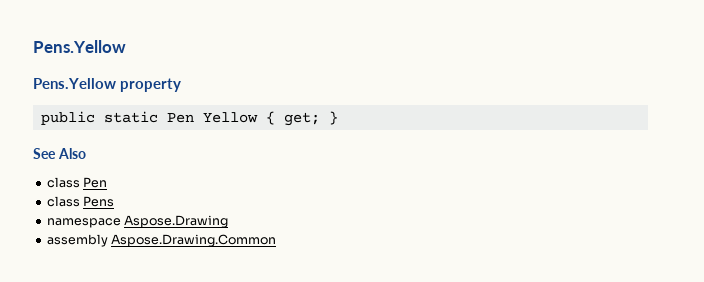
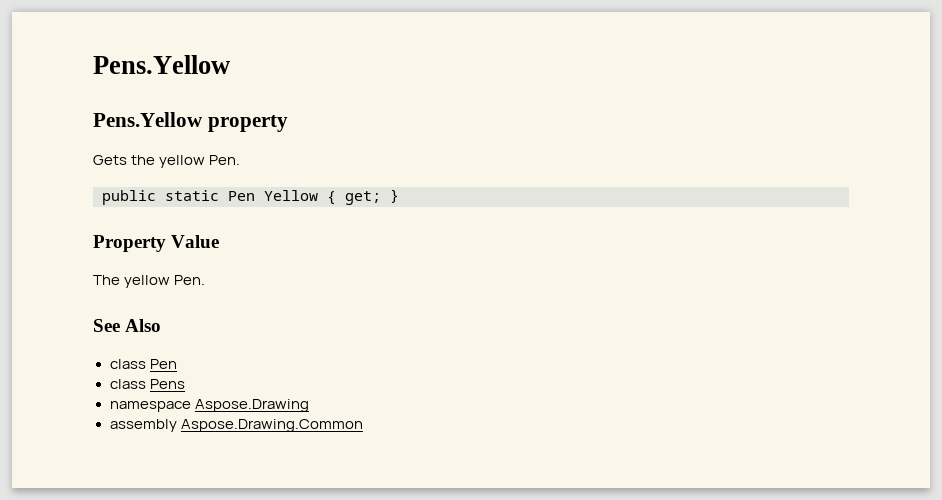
+ Gets the yellow Pen.
+ Property Value
+ The yellow Pen.

